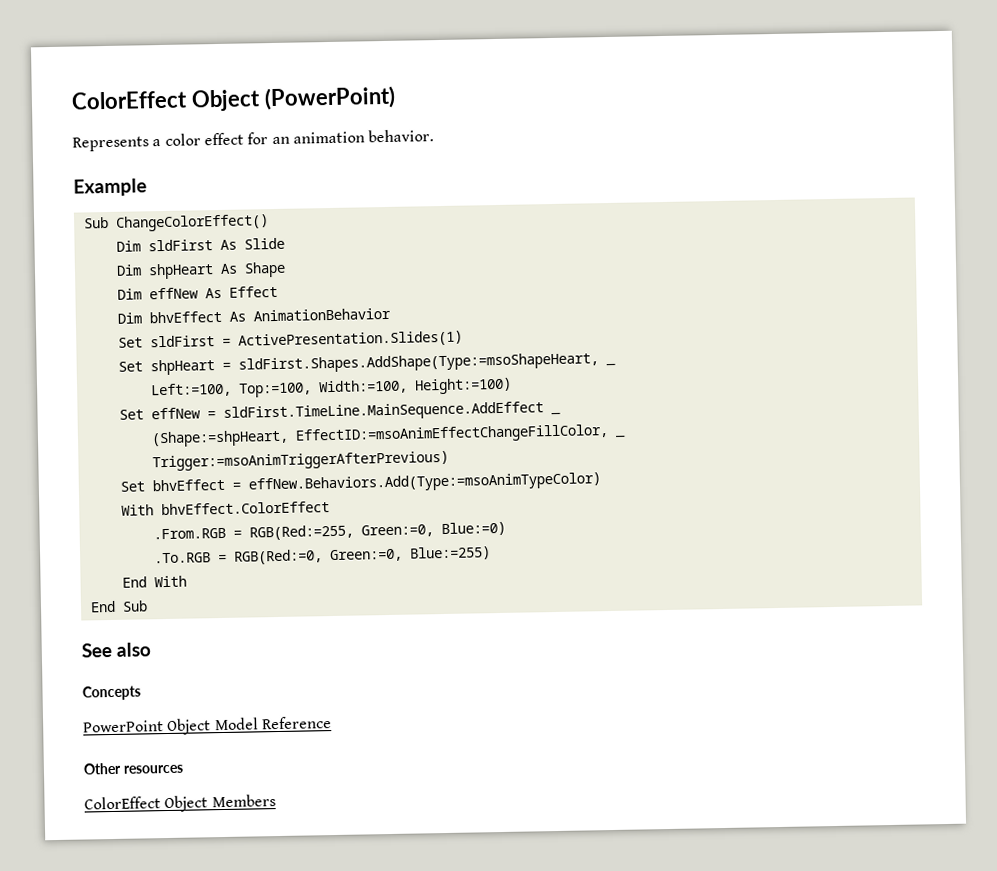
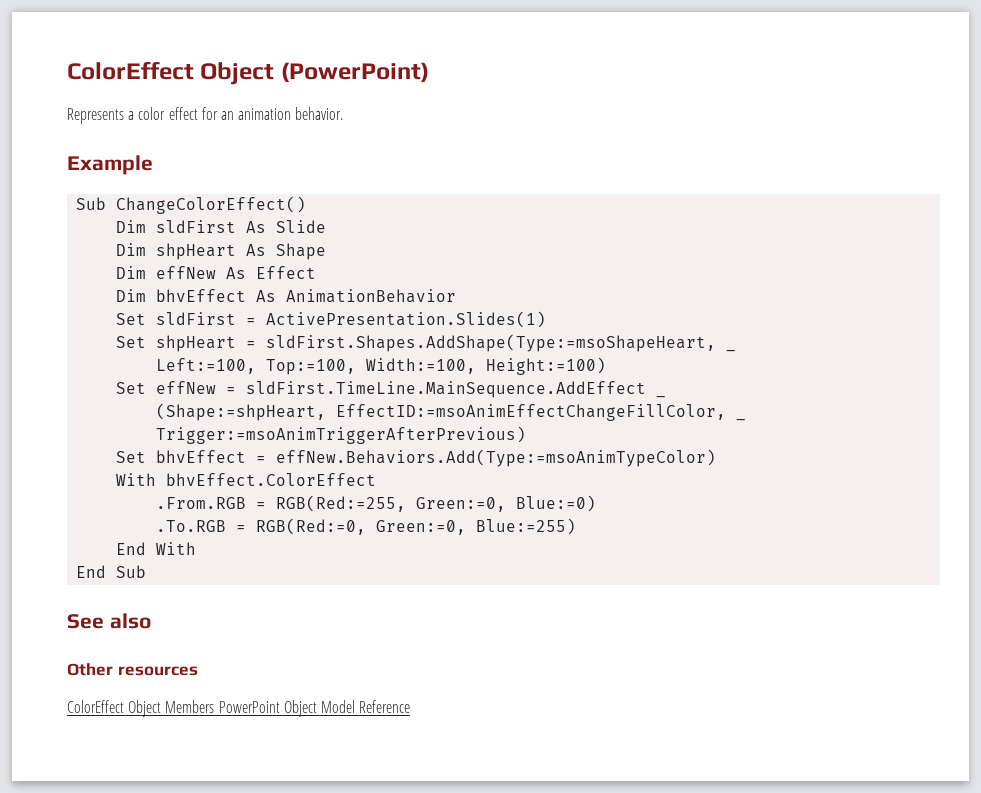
- Concepts
- PowerPoint Object Model Reference
- ColorEffect Object Members
+ ColorEffect Object Members PowerPoint Object Model Reference

